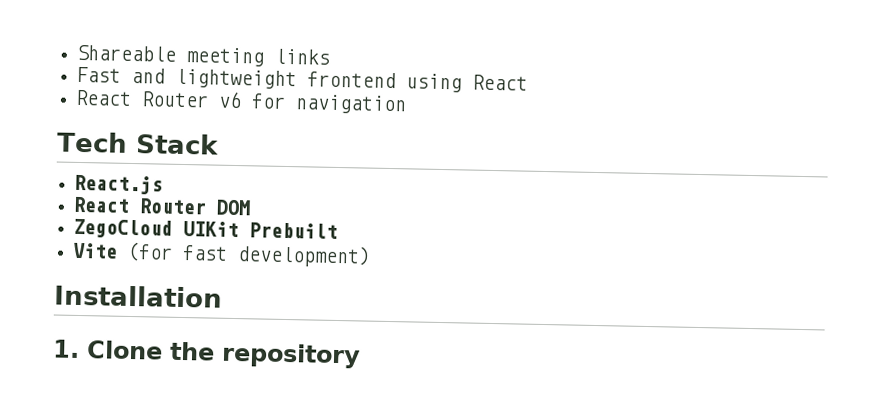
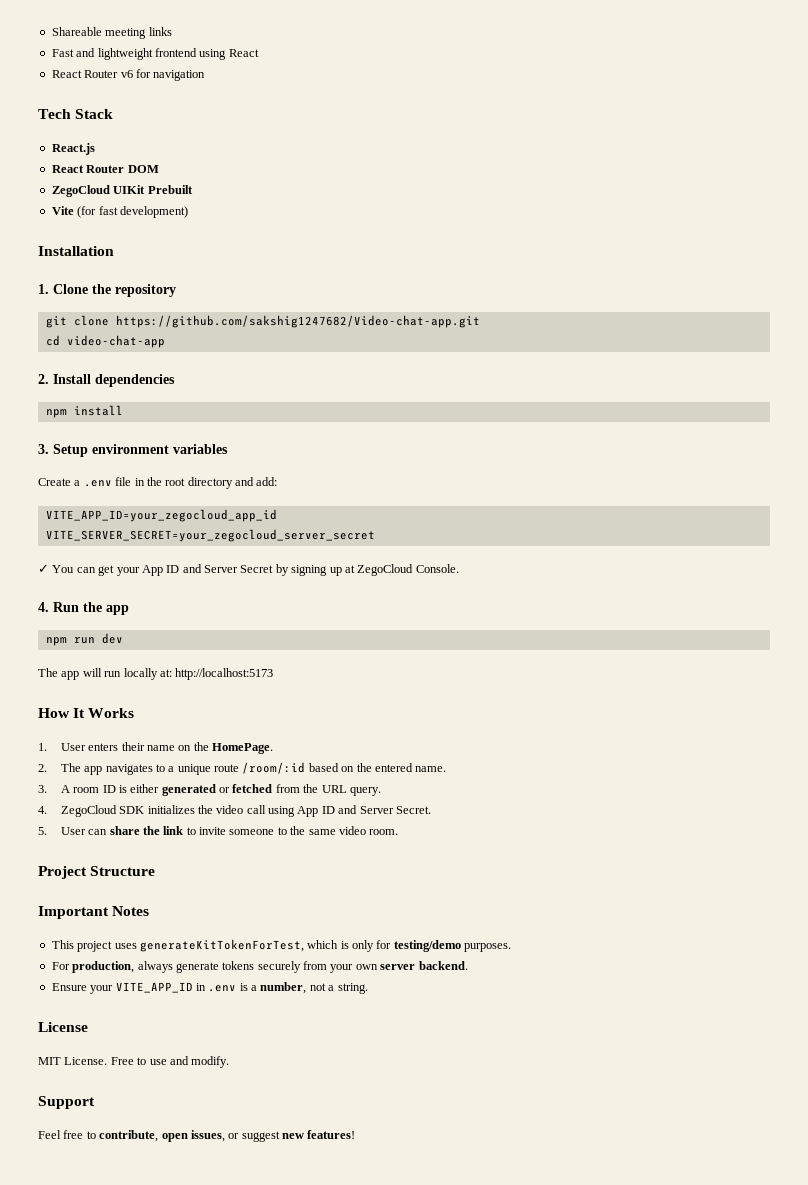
+ git clone https://github.com/sakshig1247682/Video-chat-app.git
+ cd video-chat-app
+ 2. Install dependencies
+ npm install
+ 3. Setup environment variables
+ Create a .env file in the root directory and add:
+ VITE_APP_ID=your_zegocloud_app_id
+ VITE_SERVER_SECRET=your_zegocloud_server_secret
+ ✓ You can get your App ID and Server Secret by signing up at ZegoCloud Console.
+ 4. Run the app
+ npm run dev
+ The app will run locally at: http://localhost:5173
+ How It Works
+ 1. User enters their name on the HomePage.
+ 2. The app navigates to a unique route /room/:id based on the entered name.
+ 3. A room ID is either generated or fetched from the URL query.
+ 4. ZegoCloud SDK initializes the video call using App ID and Server Secret.
+ 5. User can share the link to invite someone to the same video room.
+ Project Structure
+ Important Notes
+ This project uses generateKitTokenForTest, which is only for testing/demo purposes.
+ For production, always generate tokens securely from your own server backend.
+ Ensure your VITE_APP_ID in .env is a number, not a string.
+ License
+ MIT License. Free to use and modify.
+ Support
+ Feel free to contribute, open issues, or suggest new features!

